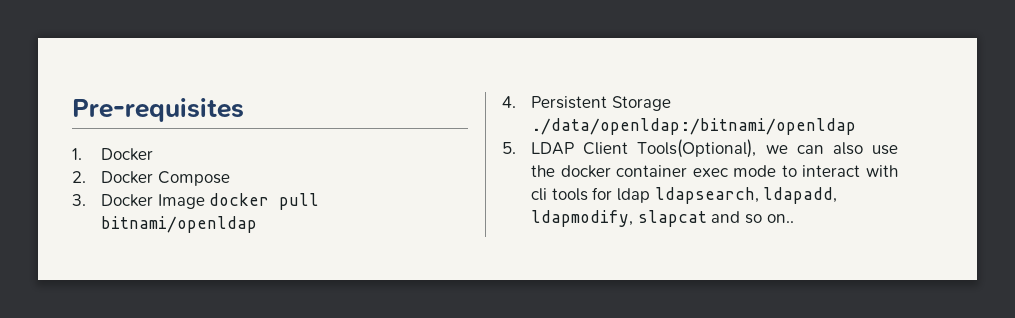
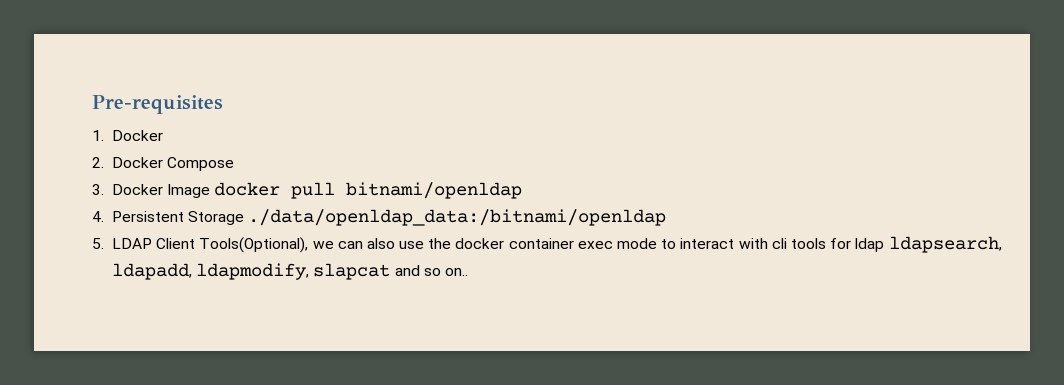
- 4. Persistent Storage ./data/openldap:/bitnami/openldap
+ 4. Persistent Storage ./data/openldap_data:/bitnami/openldap

